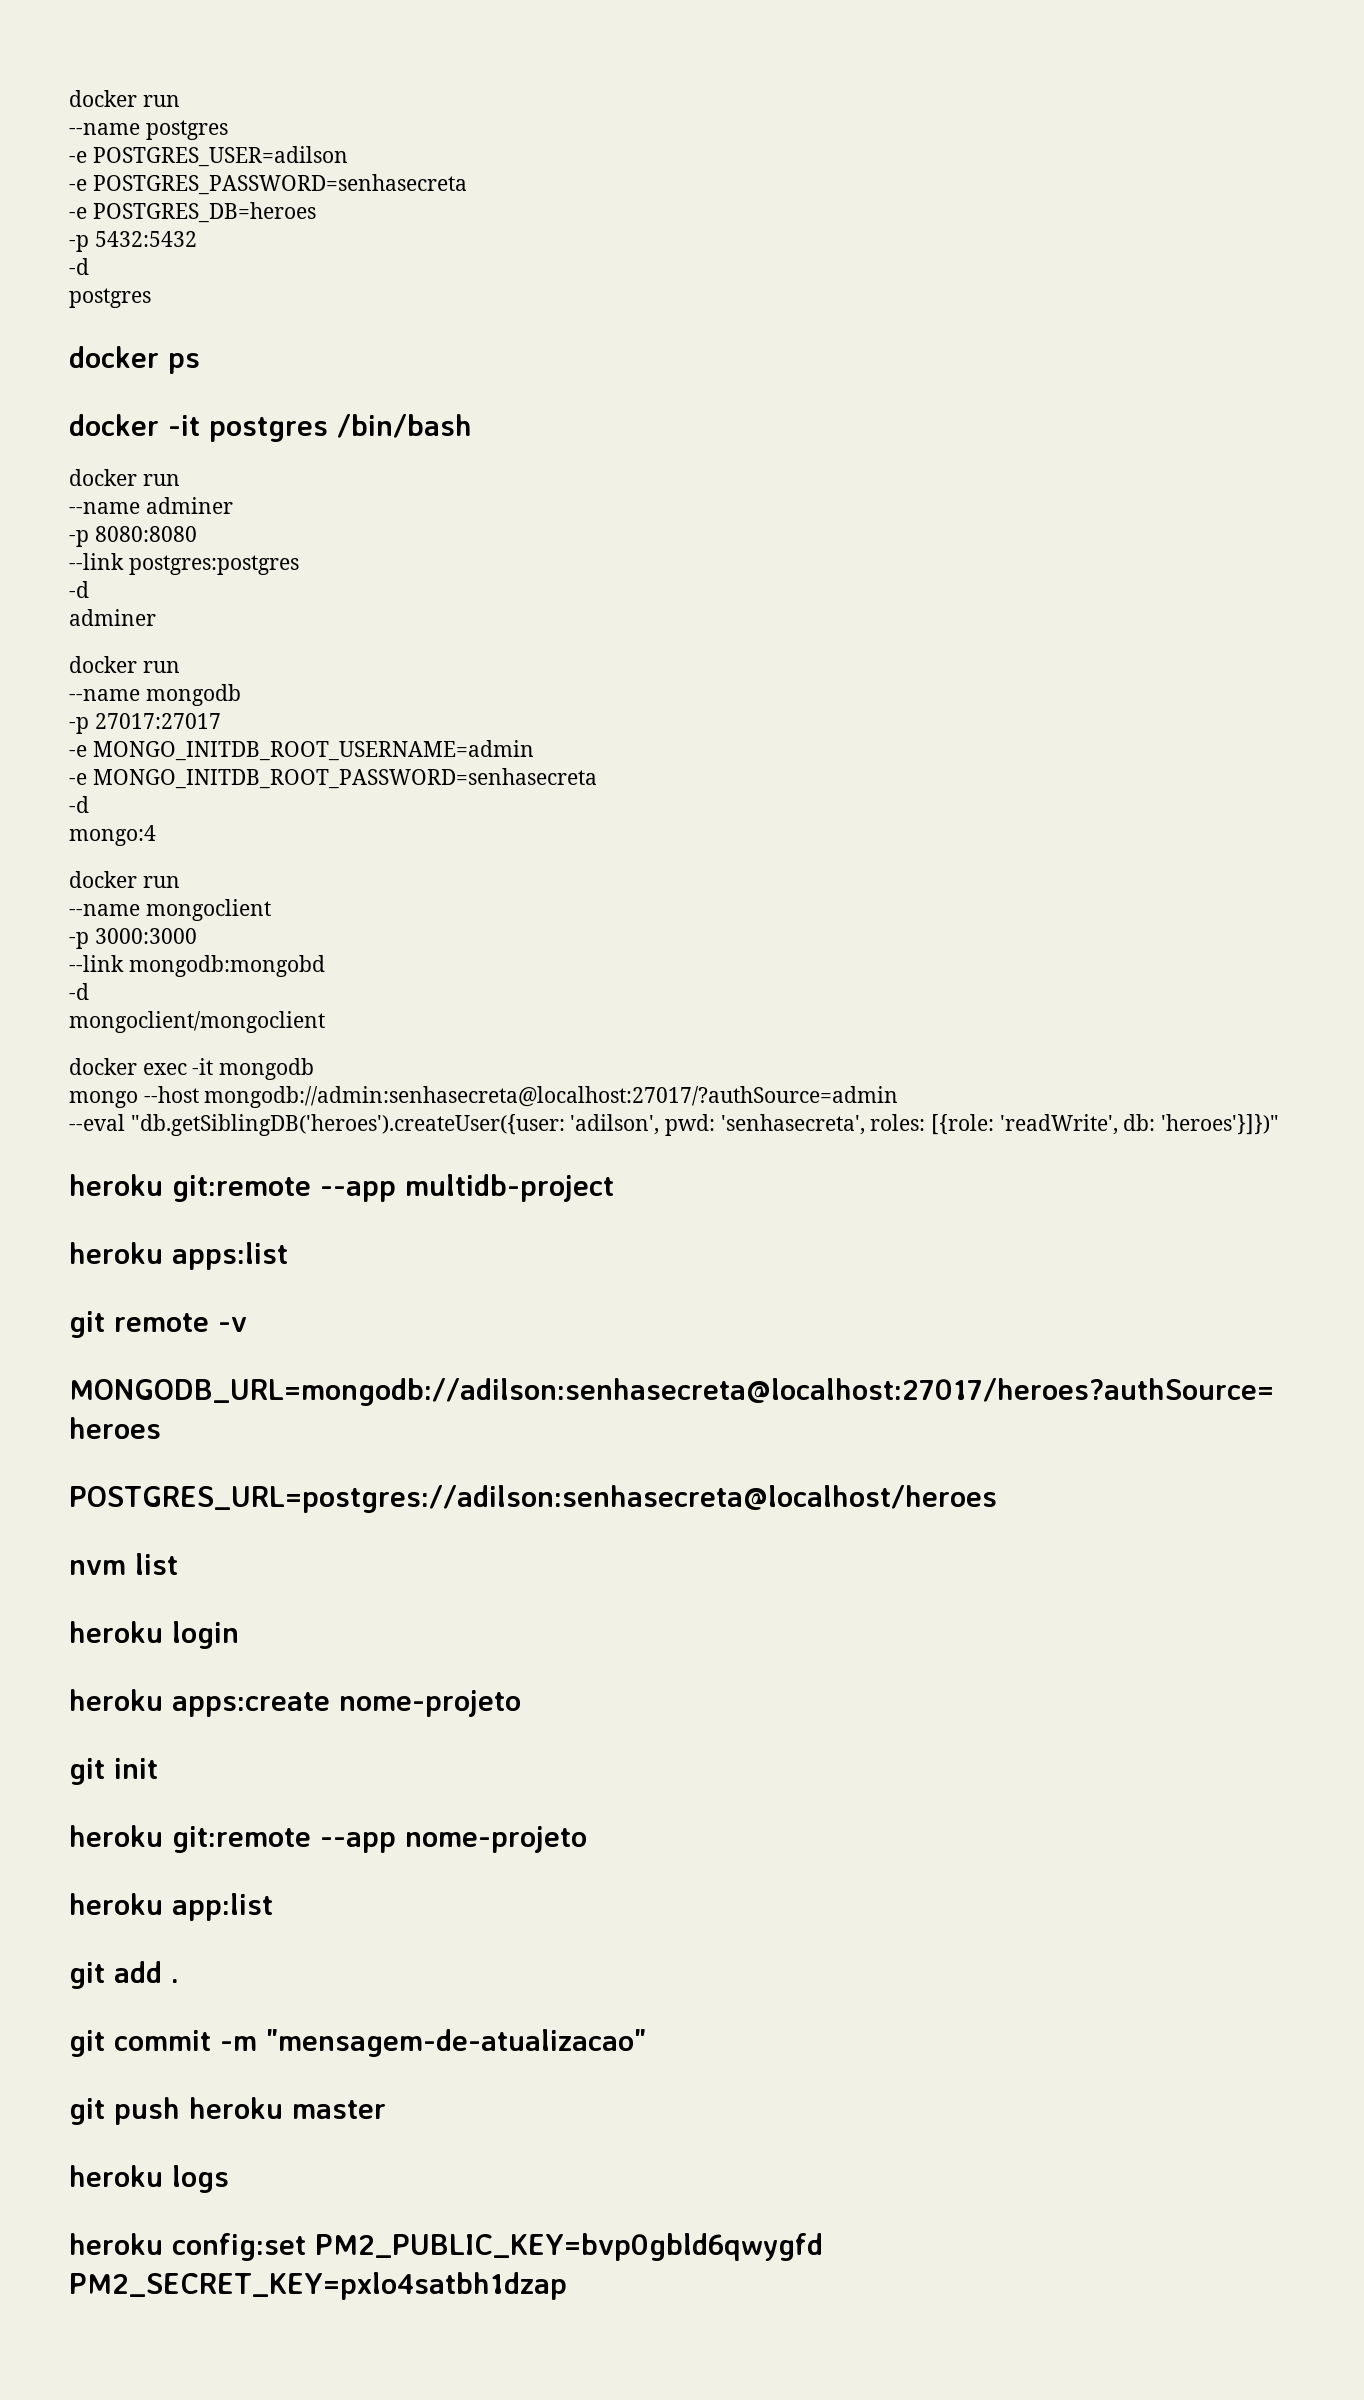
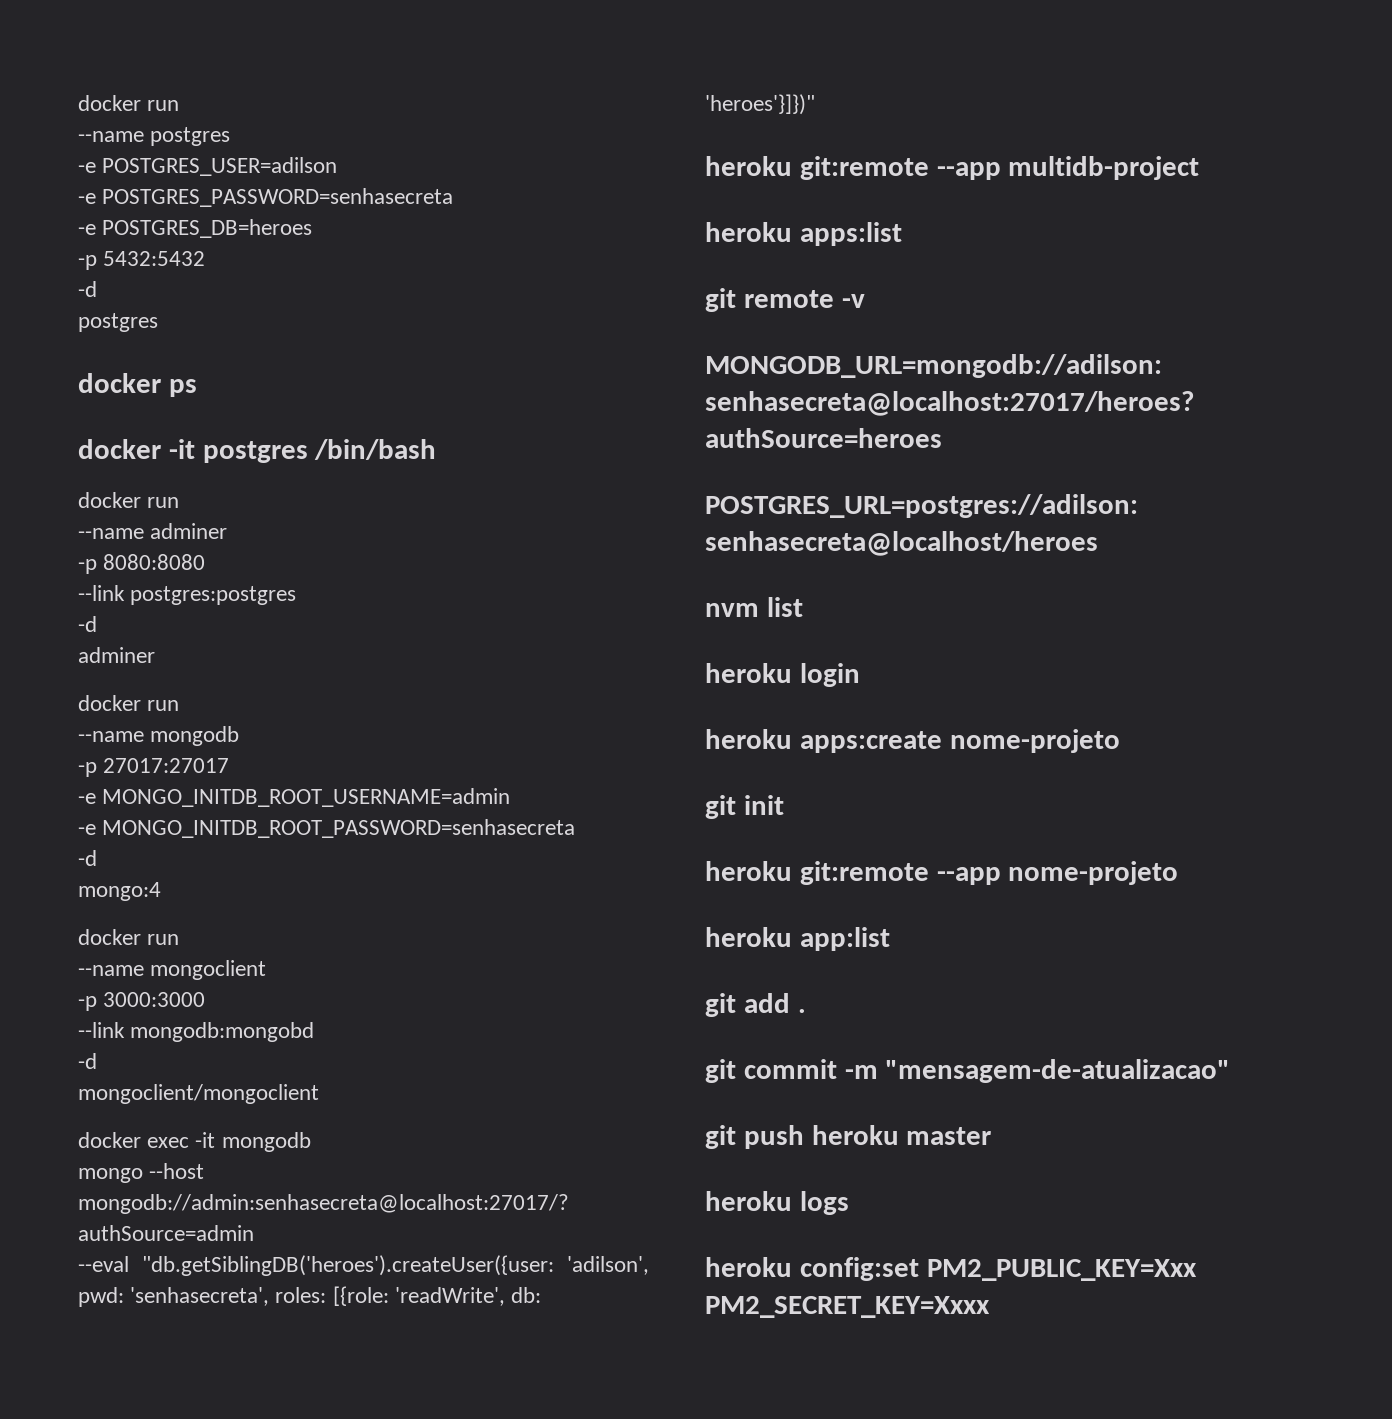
- heroku config:set PM2_PUBLIC_KEY=bvp0gbld6qwygfd PM2_SECRET_KEY=pxlo4satbh1dzap
+ heroku config:set PM2_PUBLIC_KEY=Xxx PM2_SECRET_KEY=Xxxx

